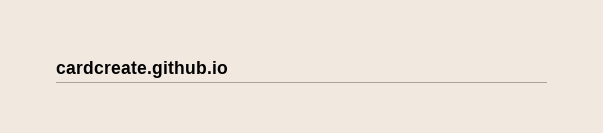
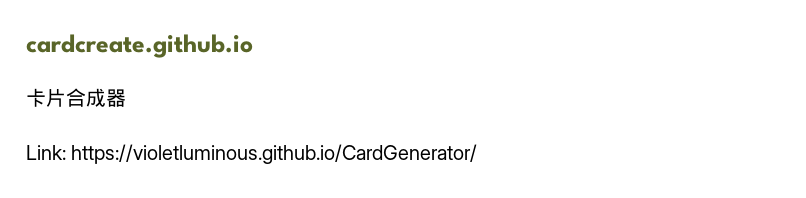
+ 卡片合成器
+ Link: https://violetluminous.github.io/CardGenerator/

